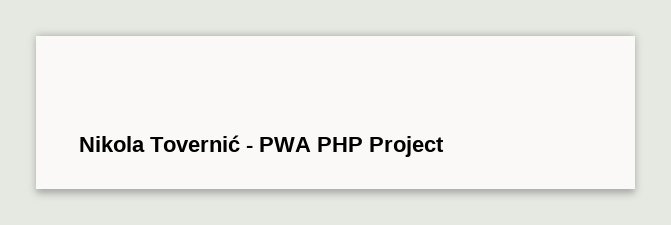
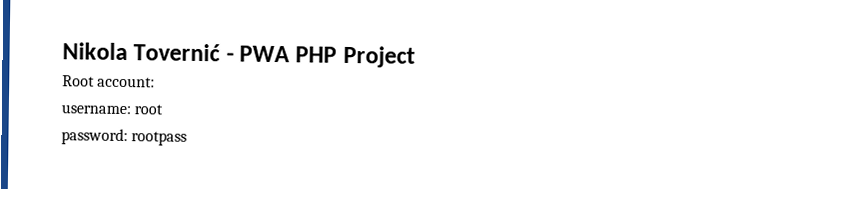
+ Root account:
+ username: root
+ password: rootpass

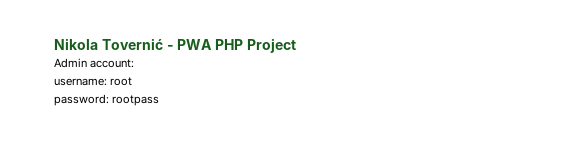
- Root account:
+ Admin account:

